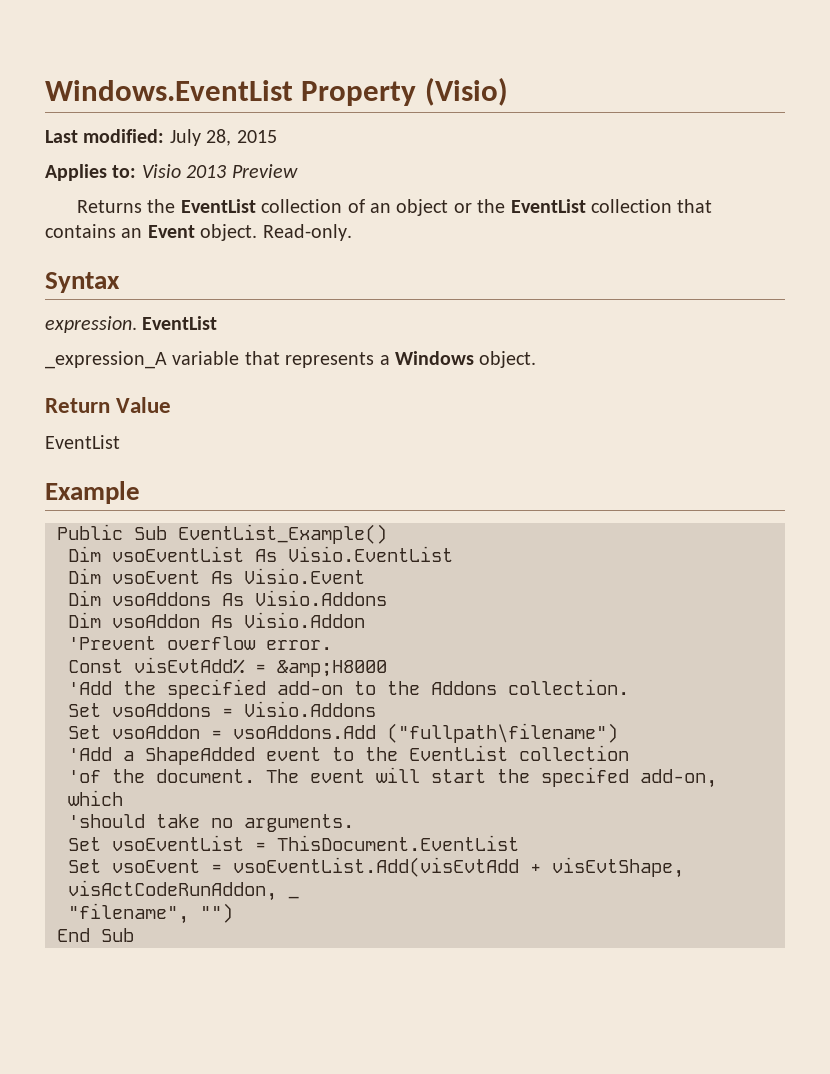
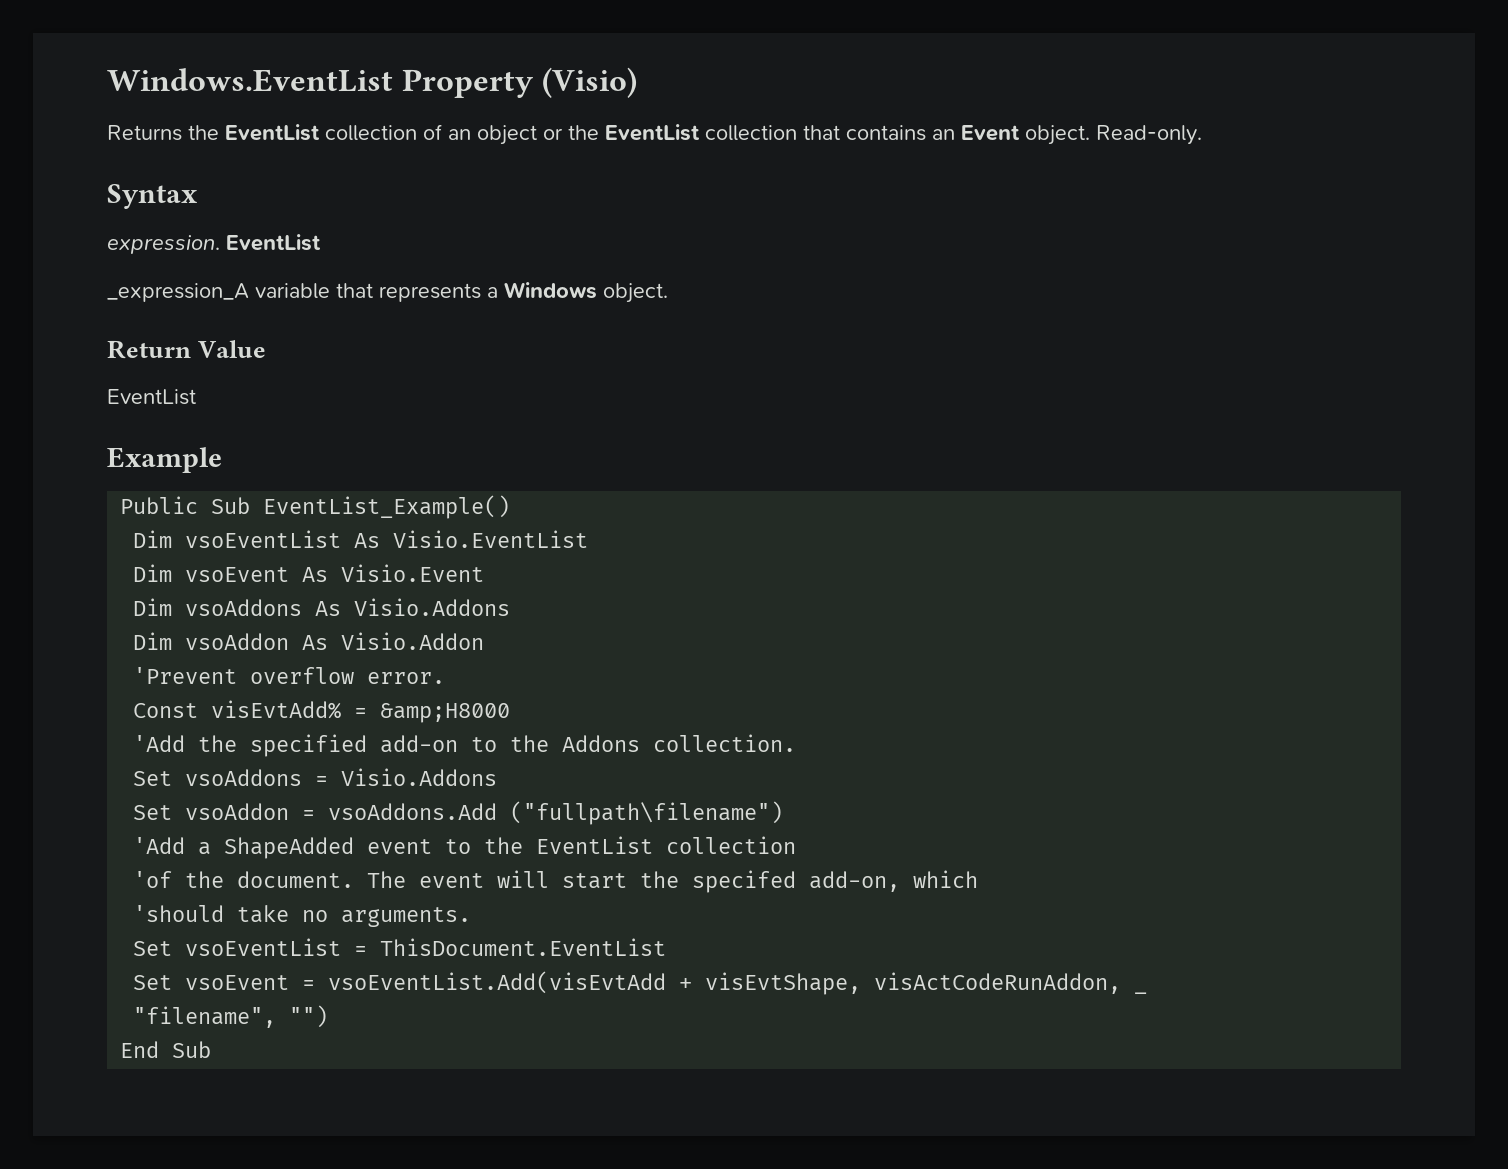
- Last modified: July 28, 2015
- Applies to: Visio 2013 Preview

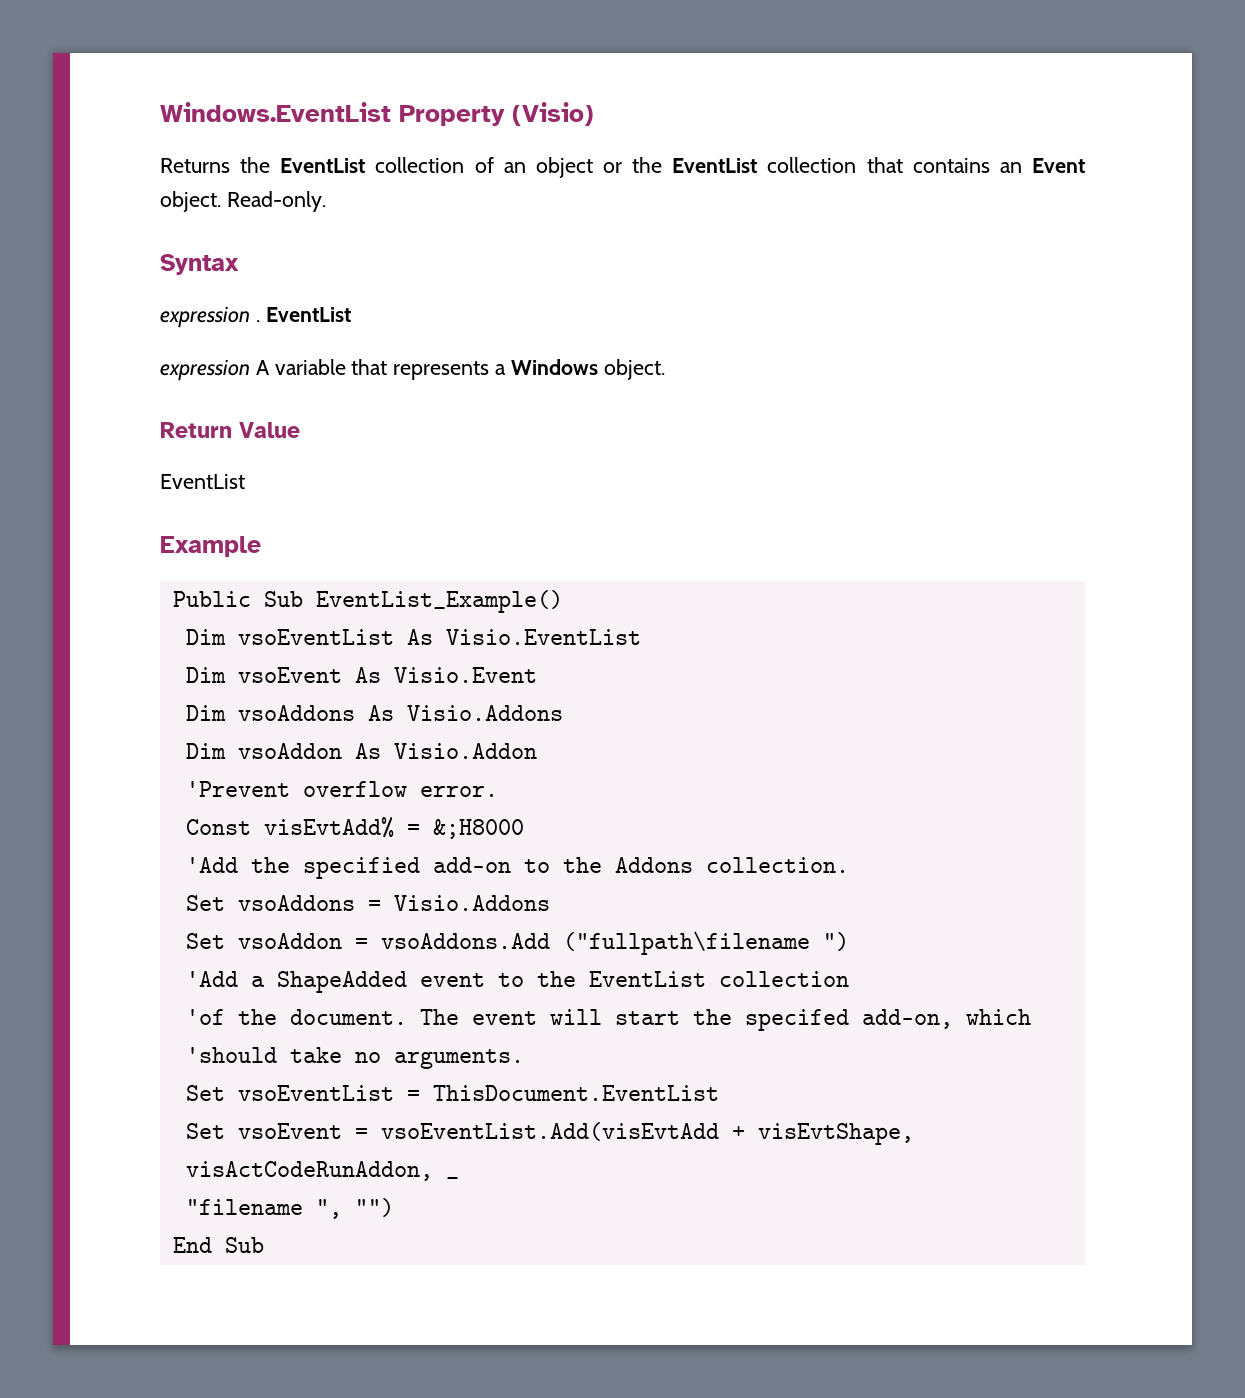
- expression. EventList
- _expression_A variable that represents a Windows object.
+ expression . EventList
+ expression A variable that represents a Windows object.
- Const visEvtAdd% = &amp;H8000
+ Const visEvtAdd% = &;H8000
- Set vsoAddon = vsoAddons.Add ("fullpath\filename")
+ Set vsoAddon = vsoAddons.Add ("fullpath\filename ")
- "filename", "")
+ "filename ", "")

